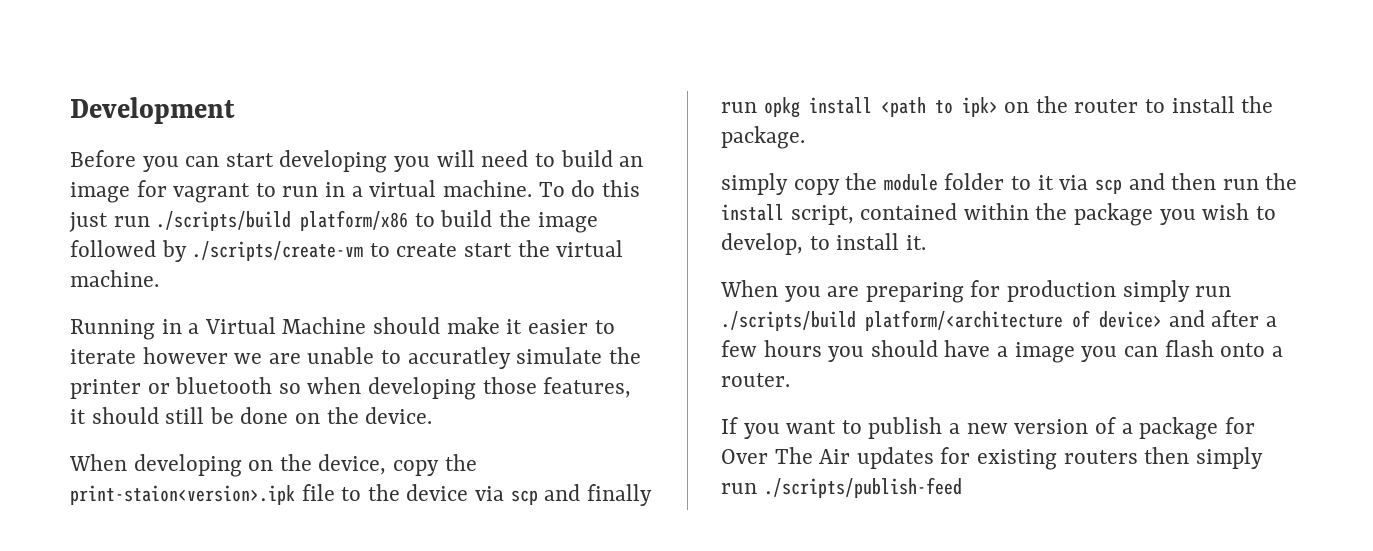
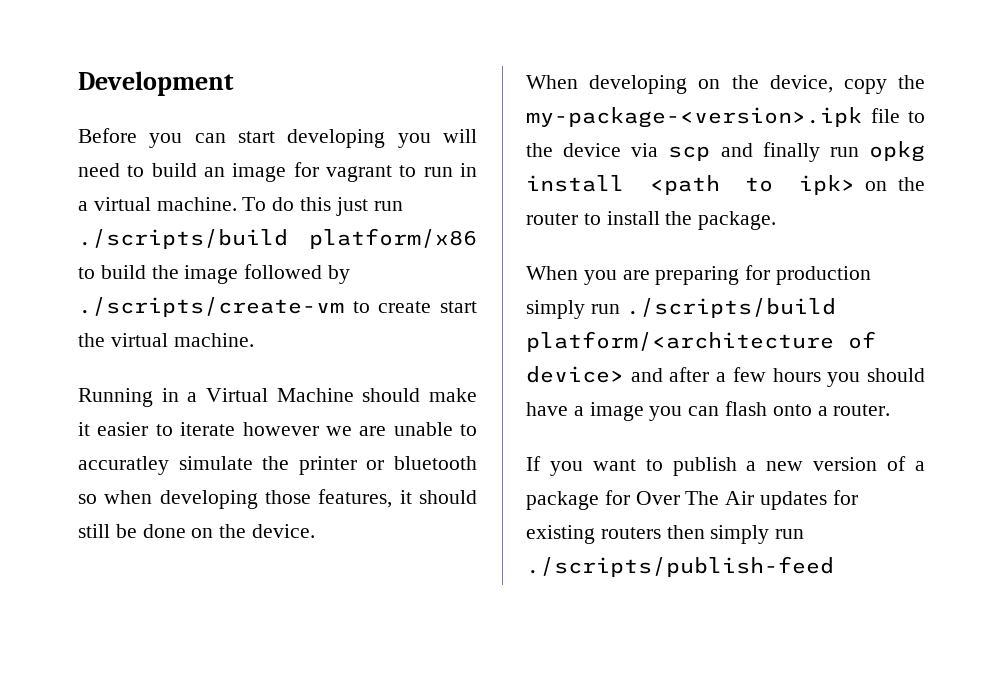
- When developing on the device, copy the print-staion<version>.ipk file to the device via scp and finally run opkg install <path to ipk> on the router to install the package.
+ When developing on the device, copy the my-package-<version>.ipk file to the device via scp and finally run opkg install <path to ipk> on the router to install the package.
- simply copy the module folder to it via scp and then run the install script, contained within the package you wish to develop, to install it.

